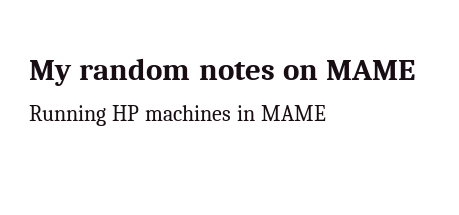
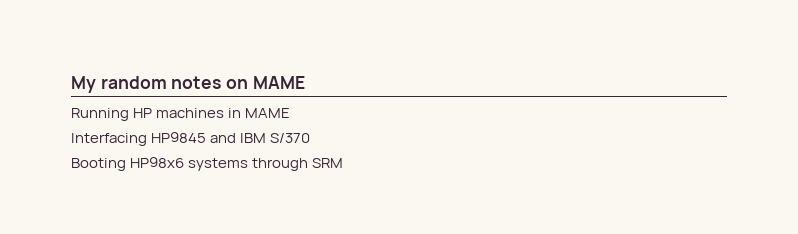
+ Interfacing HP9845 and IBM S/370
+ Booting HP98x6 systems through SRM

